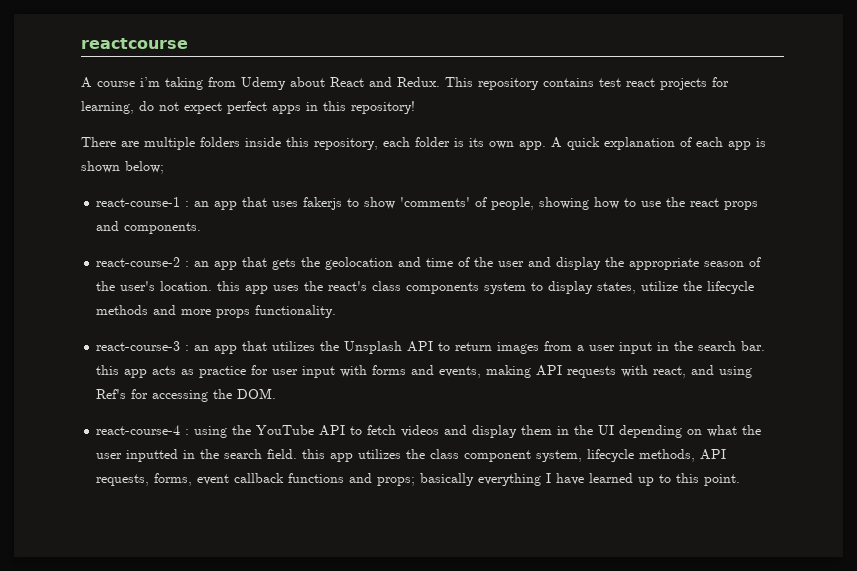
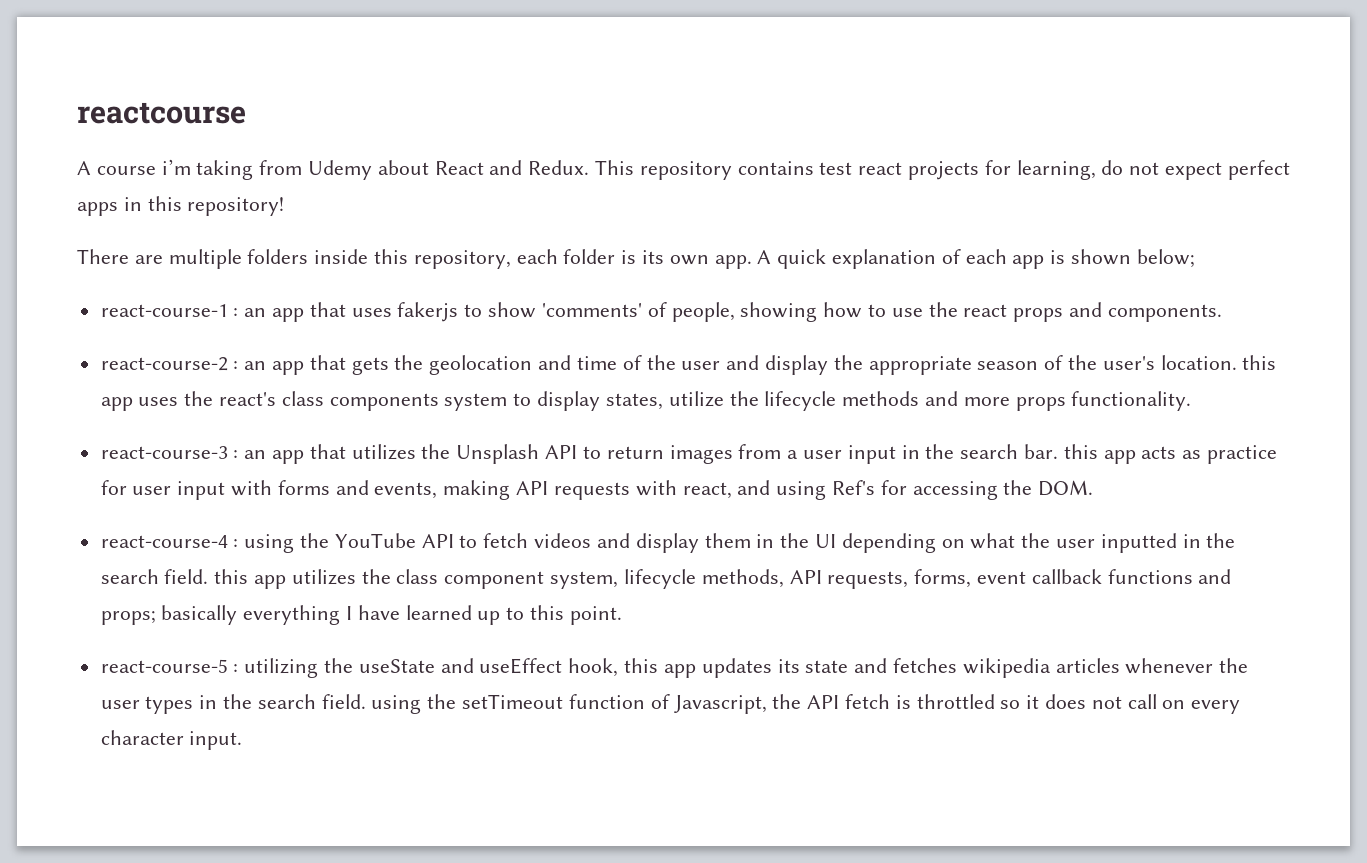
+ react-course-5 : utilizing the useState and useEffect hook, this app updates its state and fetches wikipedia articles whenever the user types in the search field. using the setTimeout function of Javascript, the API fetch is throttled so it does not call on every character input.

